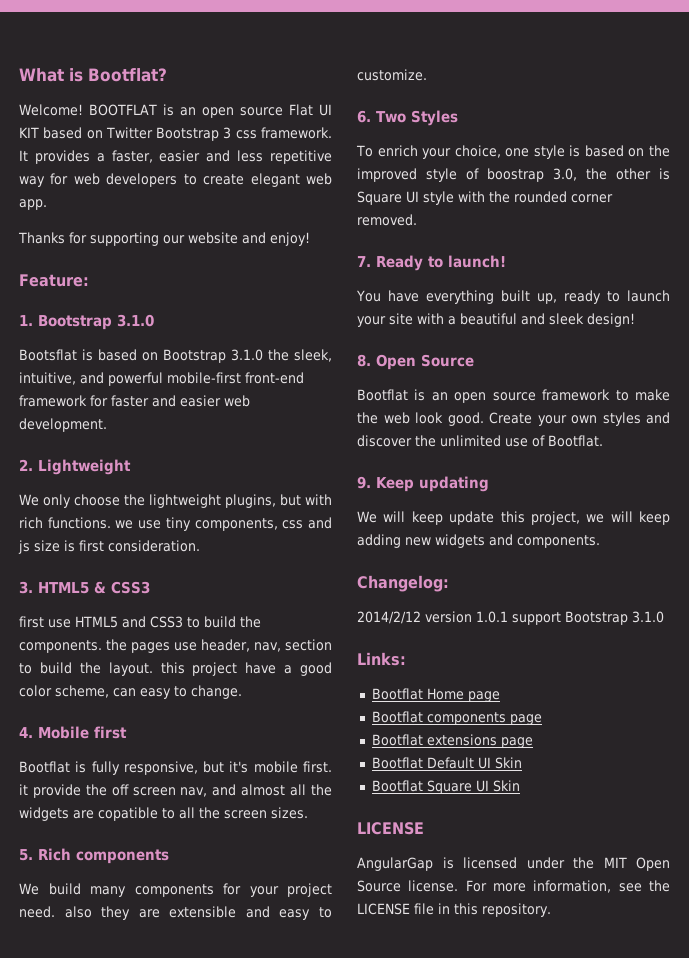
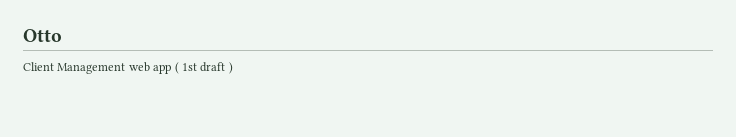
- What is Bootflat?
- Welcome! BOOTFLAT is an open source Flat UI KIT based on Twitter Bootstrap 3 css framework. It provides a faster, easier and less repetitive way for web developers to create elegant web app.
- Thanks for supporting our website and enjoy!
- Feature:
- 1. Bootstrap 3.1.0
- Bootsflat is based on Bootstrap 3.1.0 the sleek, intuitive, and powerful mobile-first front-end framework for faster and easier web development.
- 2. Lightweight
- We only choose the lightweight plugins, but with rich functions. we use tiny components, css and js size is first consideration.
- 3. HTML5 & CSS3
- first use HTML5 and CSS3 to build the components. the pages use header, nav, section to build the layout. this project have a good color scheme, can easy to change.
- 4. Mobile first
- Bootflat is fully responsive, but it's mobile first. it provide the off screen nav, and almost all the widgets are copatible to all the screen sizes.
- 5. Rich components
- We build many components for your project need. also they are extensible and easy to customize.
- 6. Two Styles
- To enrich your choice, one style is based on the improved style of boostrap 3.0, the other is Square UI style with the rounded corner removed.
- 7. Ready to launch!
- You have everything built up, ready to launch your site with a beautiful and sleek design!
- 8. Open Source
- Bootflat is an open source framework to make the web look good. Create your own styles and discover the unlimited use of Bootflat.
- 9. Keep updating
- We will keep update this project, we will keep adding new widgets and components.
- Changelog:
- 2014/2/12 version 1.0.1 support Bootstrap 3.1.0
- Links:
- Bootflat Home page
- Bootflat components page
- Bootflat extensions page
- Bootflat Default UI Skin
- Bootflat Square UI Skin
- LICENSE
- AngularGap is licensed under the MIT Open Source license. For more information, see the LICENSE file in this repository.
+ Otto
+ Client Management web app ( 1st draft )

